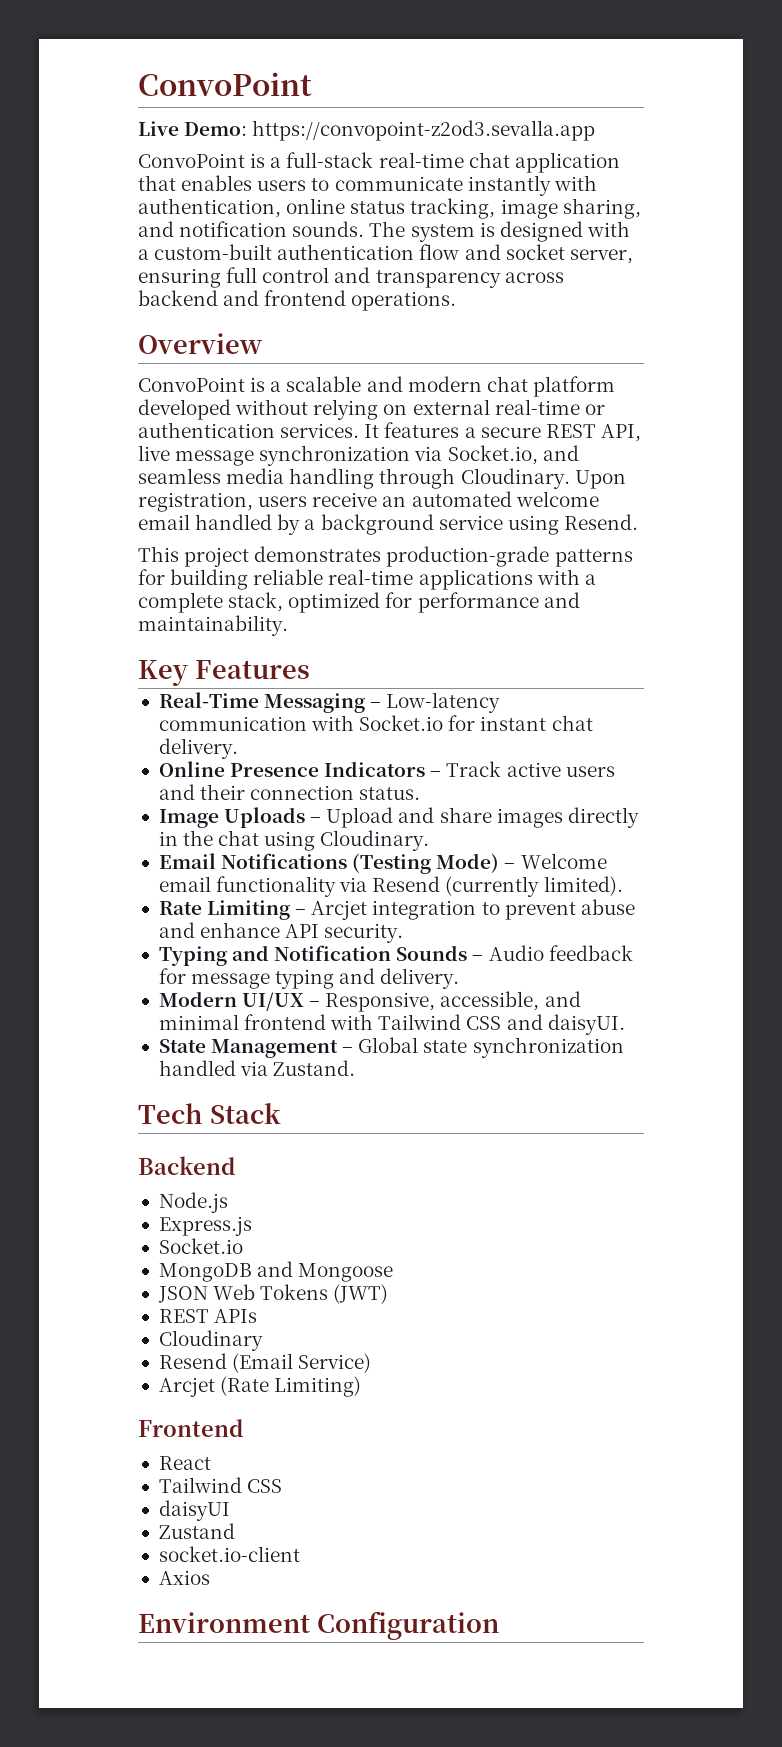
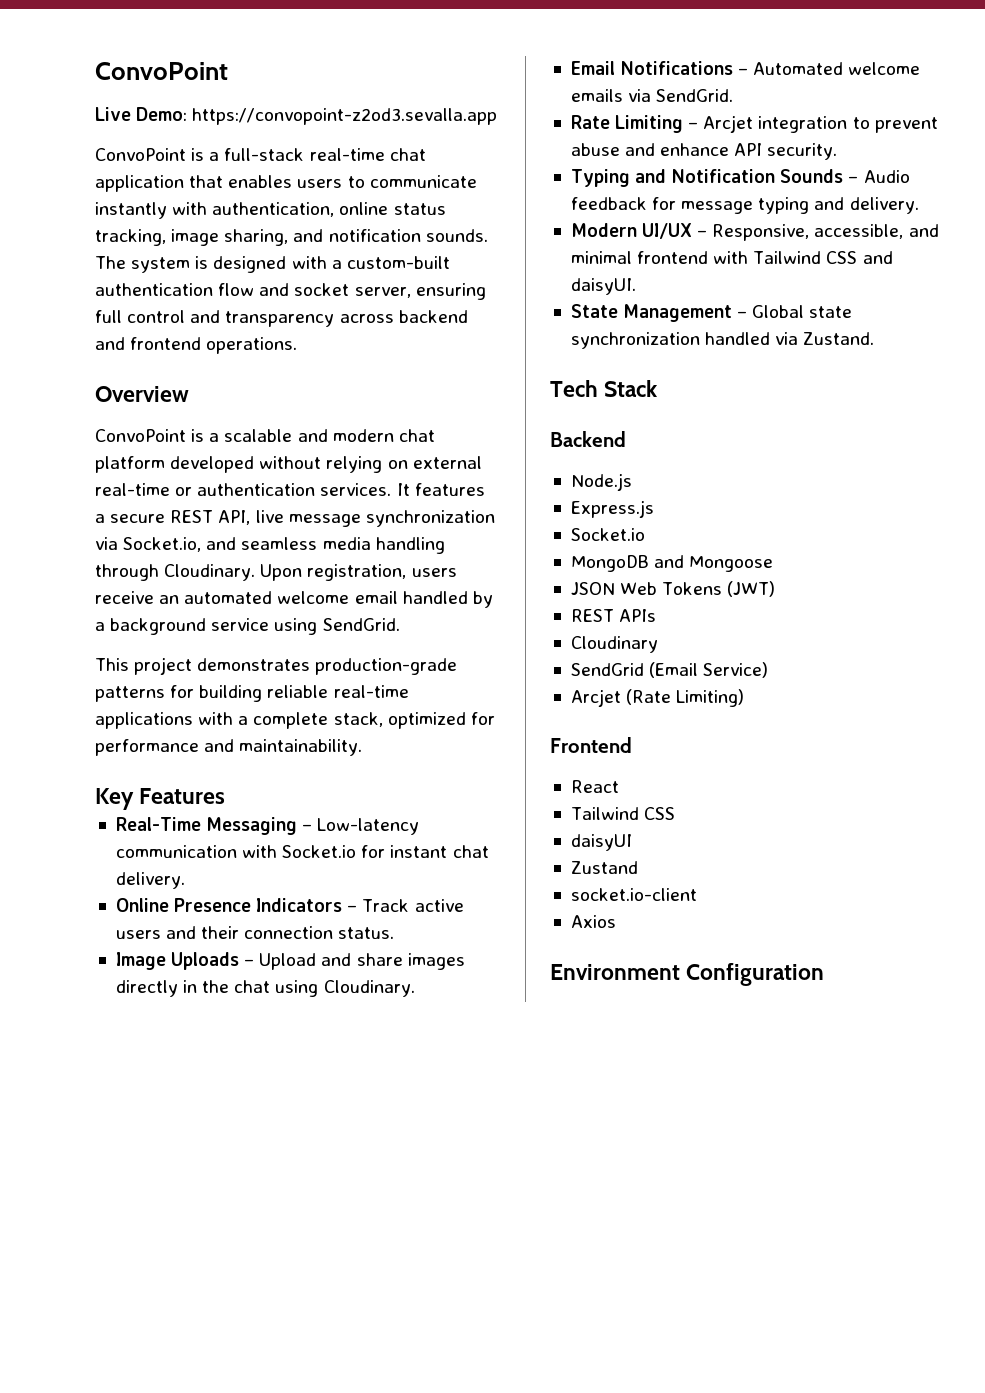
- Upon registration, users receive an automated welcome email handled by a background service using Resend.
+ Upon registration, users receive an automated welcome email handled by a background service using SendGrid.
- Email Notifications (Testing Mode) – Welcome email functionality via Resend (currently limited).
+ Email Notifications – Automated welcome emails via SendGrid.
- Resend (Email Service)
+ SendGrid (Email Service)

